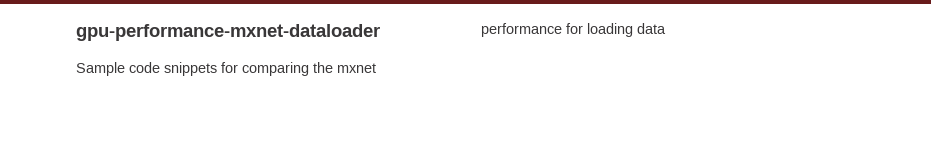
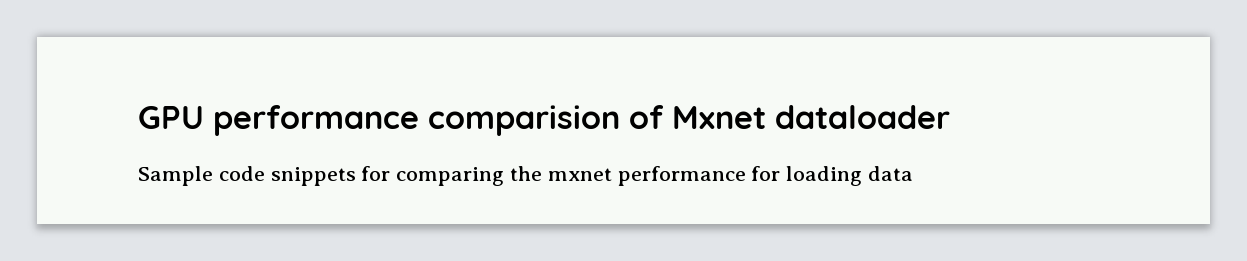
- gpu-performance-mxnet-dataloader
+ GPU performance comparision of Mxnet dataloader

